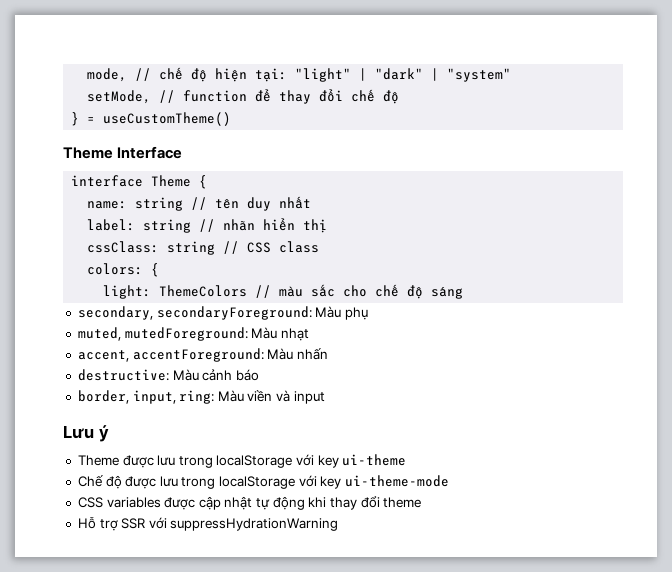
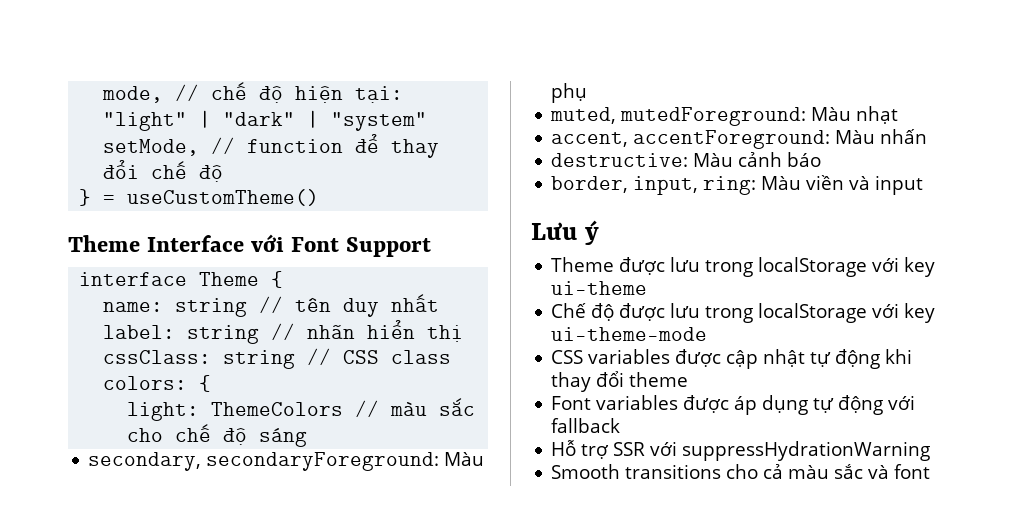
- Theme Interface
+ Theme Interface với Font Support
+ Font variables được áp dụng tự động với fallback
+ Smooth transitions cho cả màu sắc và font

